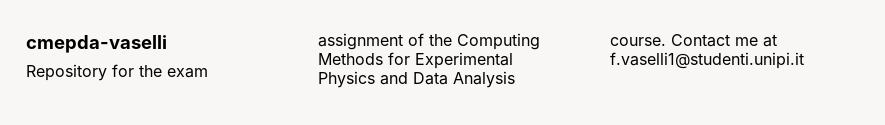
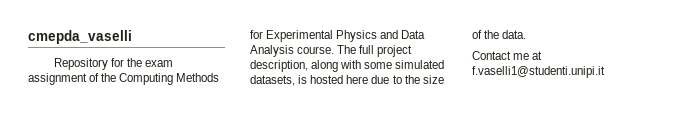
- cmepda-vaselli
+ cmepda_vaselli
- Repository for the exam assignment of the Computing Methods for Experimental Physics and Data Analysis course. Contact me at f.vaselli1@studenti.unipi.it
+ Repository for the exam assignment of the Computing Methods for Experimental Physics and Data Analysis course. The full project description, along with some simulated datasets, is hosted here due to the size of the data.
+ Contact me at f.vaselli1@studenti.unipi.it

